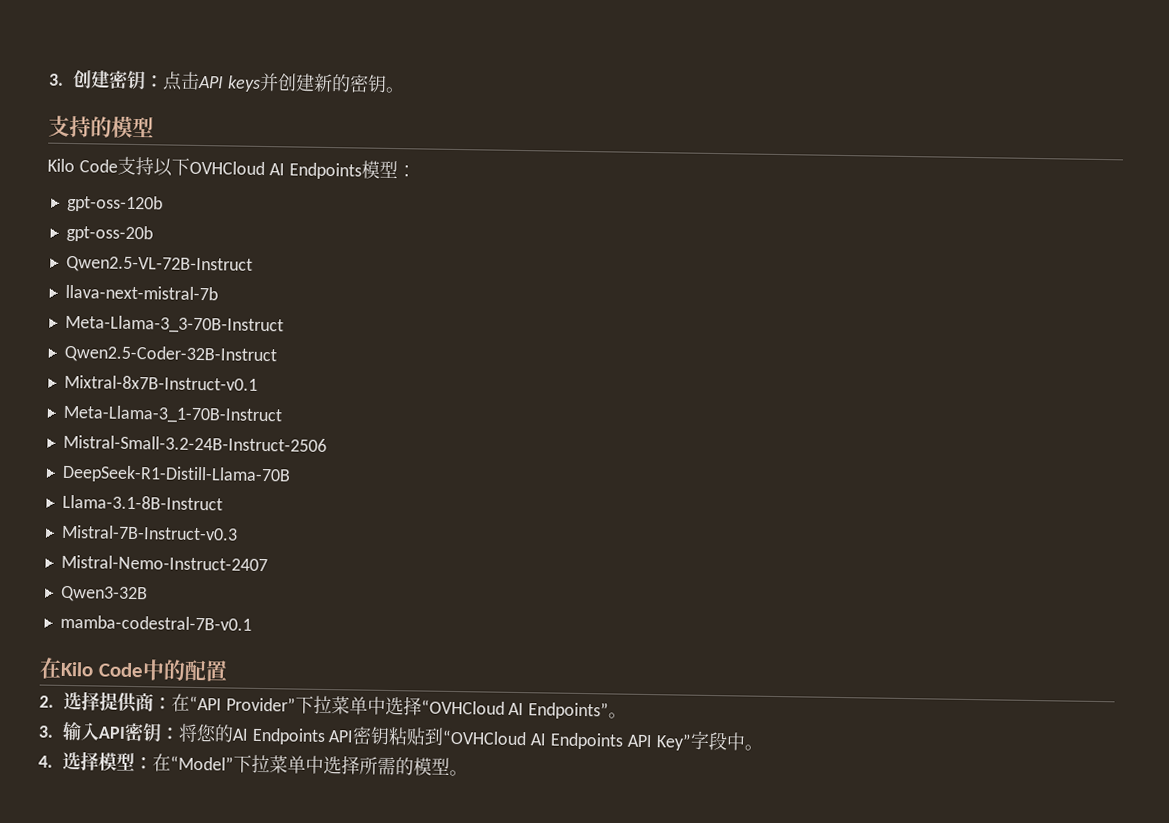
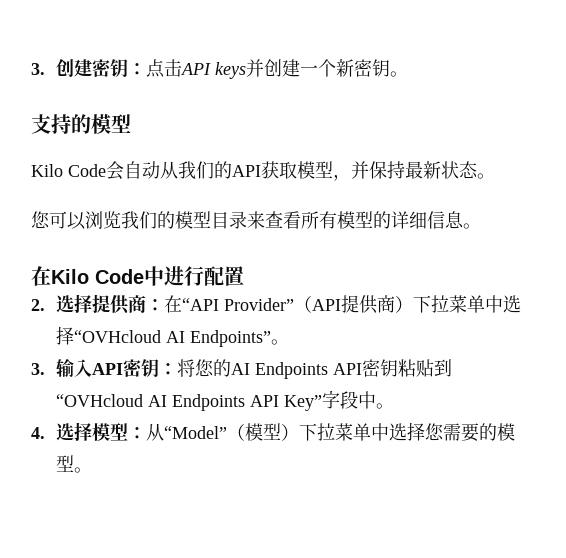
- 3.创建密钥：点击API keys并创建新的密钥。
+ 3.创建密钥：点击API keys并创建一个新密钥。
- Kilo Code支持以下OVHCloud AI Endpoints模型：
- gpt-oss-120b
- gpt-oss-20b
- Qwen2.5-VL-72B-Instruct
- llava-next-mistral-7b
- Meta-Llama-3_3-70B-Instruct
- Qwen2.5-Coder-32B-Instruct
- Mixtral-8x7B-Instruct-v0.1
- Meta-Llama-3_1-70B-Instruct
- Mistral-Small-3.2-24B-Instruct-2506
- DeepSeek-R1-Distill-Llama-70B
- Llama-3.1-8B-Instruct
- Mistral-7B-Instruct-v0.3
- Mistral-Nemo-Instruct-2407
- Qwen3-32B
- mamba-codestral-7B-v0.1
+ Kilo Code会自动从我们的API获取模型，并保持最新状态。
+ 您可以浏览我们的模型目录来查看所有模型的详细信息。
- 在Kilo Code中的配置
+ 在Kilo Code中进行配置
- 2.选择提供商：在“API Provider”下拉菜单中选择“OVHCloud AI Endpoints”。
+ 2.选择提供商：在“API Provider”（API提供商）下拉菜单中选择“OVHcloud AI Endpoints”。
- 3.输入API密钥：将您的AI Endpoints API密钥粘贴到“OVHCloud AI Endpoints API Key”字段中。
+ 3.输入API密钥：将您的AI Endpoints API密钥粘贴到“OVHcloud AI Endpoints API Key”字段中。
- 4.选择模型：在“Model”下拉菜单中选择所需的模型。
+ 4.选择模型：从“Model”（模型）下拉菜单中选择您需要的模型。

